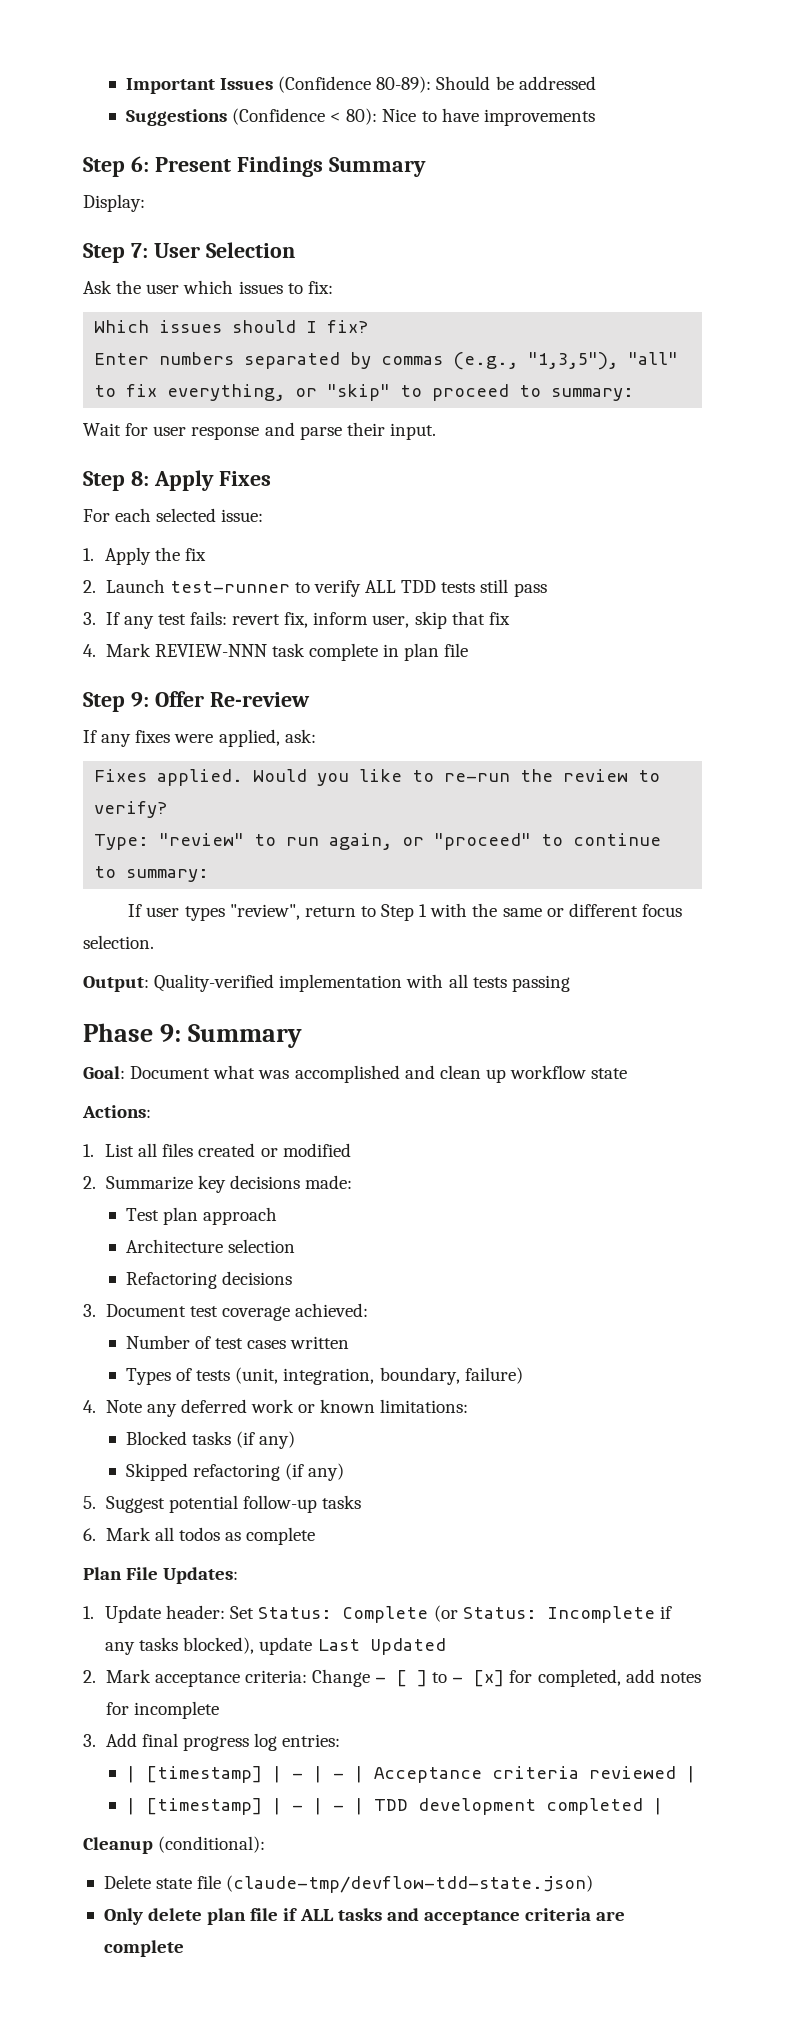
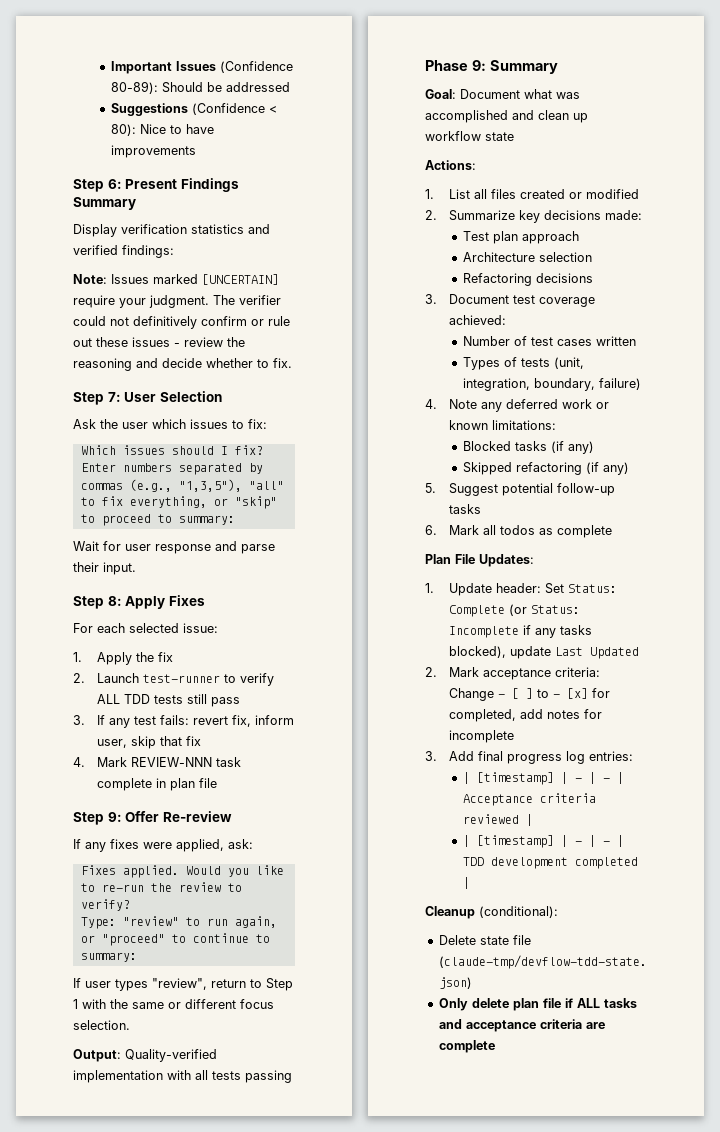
- Display:
+ Display verification statistics and verified findings:
+ Note: Issues marked [UNCERTAIN] require your judgment. The verifier could not definitively confirm or rule out these issues - review the reasoning and decide whether to fix.

